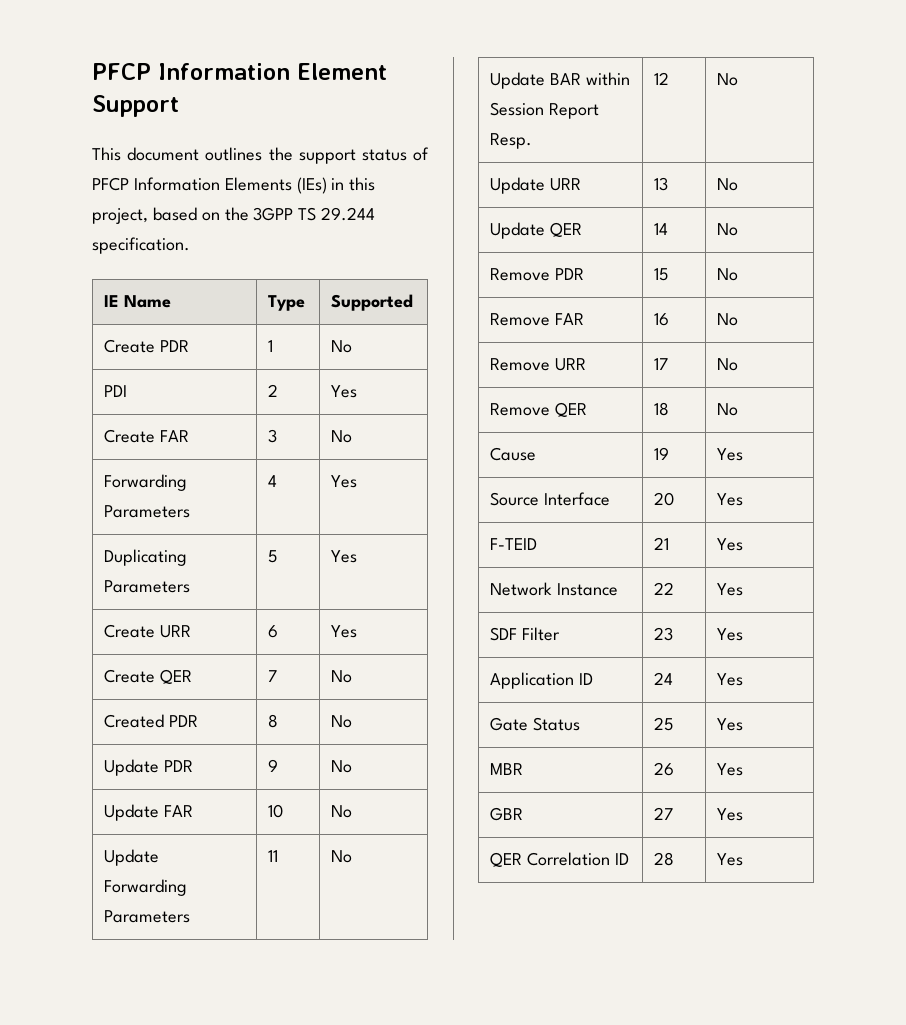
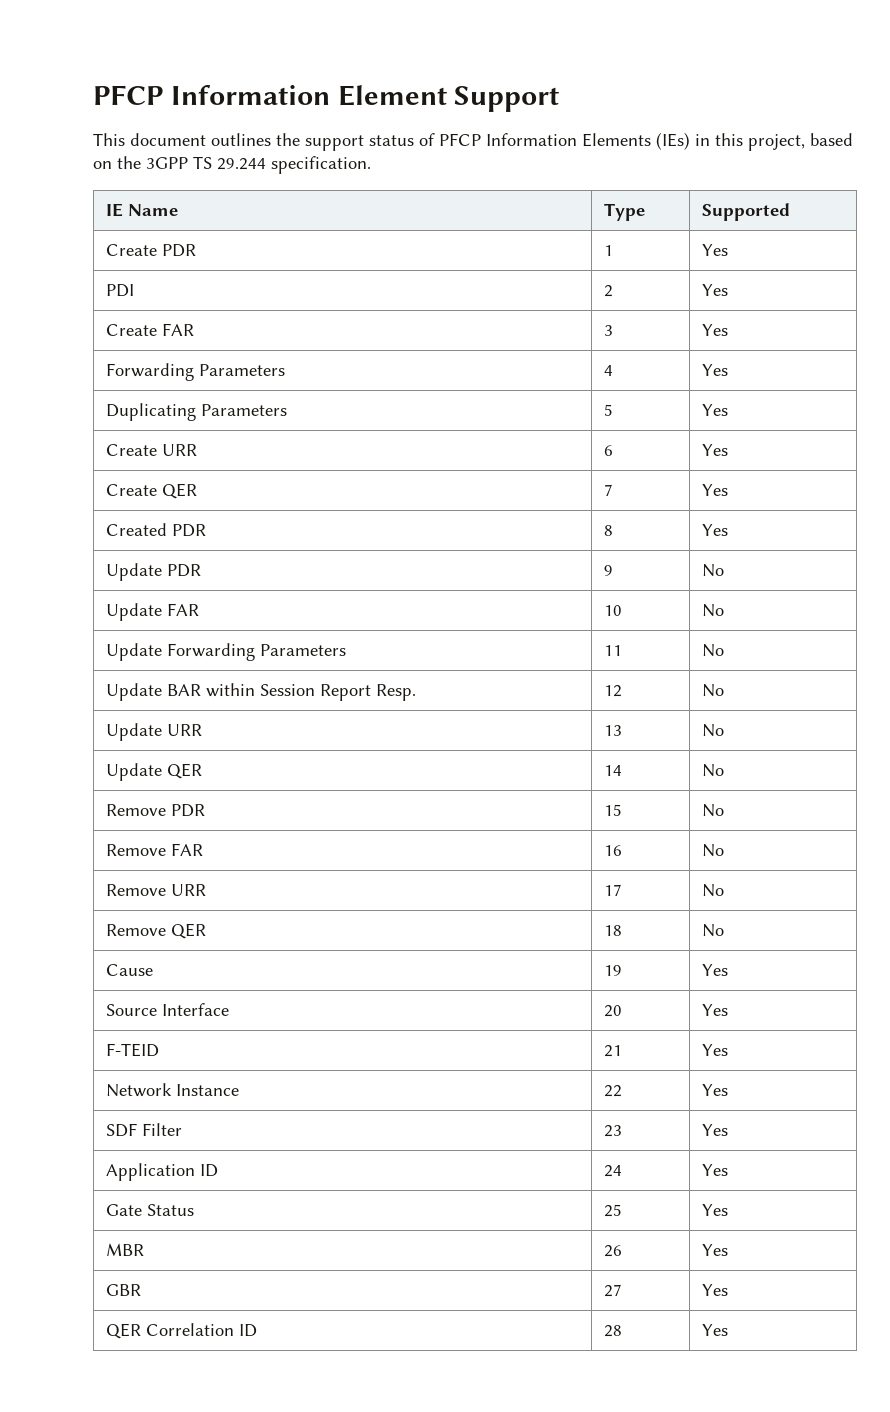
- Create PDR | 1 | No
+ Create PDR | 1 | Yes
- Create FAR | 3 | No
+ Create FAR | 3 | Yes
- Create QER | 7 | No
+ Create QER | 7 | Yes
- Created PDR | 8 | No
+ Created PDR | 8 | Yes

